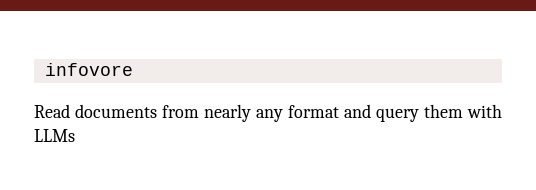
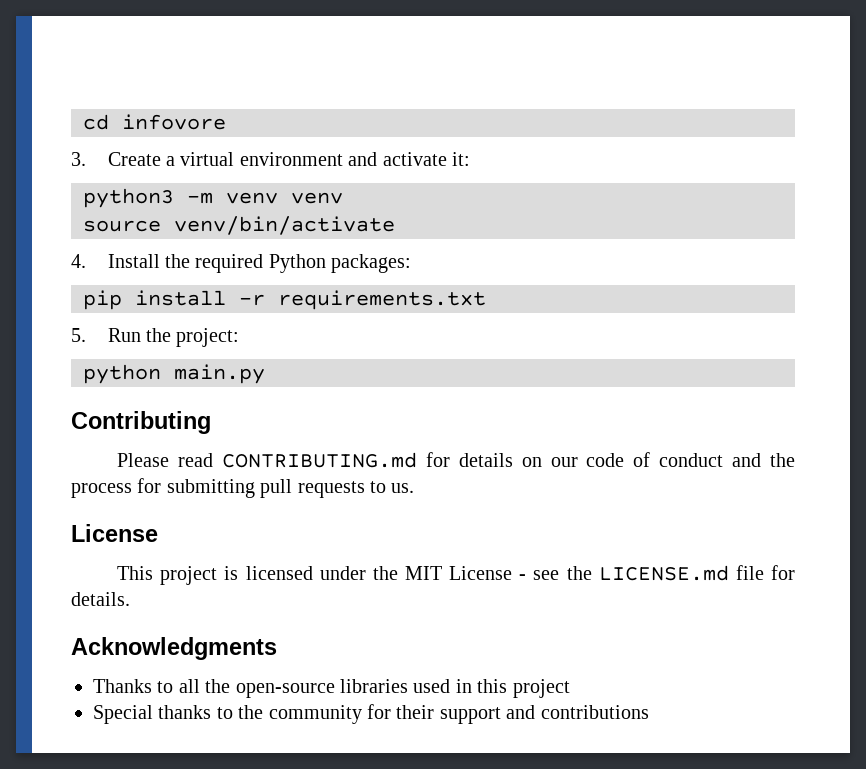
- infovore
+ cd infovore
- Read documents from nearly any format and query them with LLMs
+ 3. Create a virtual environment and activate it:
+ python3 -m venv venv
+ source venv/bin/activate
+ 4. Install the required Python packages:
+ pip install -r requirements.txt
+ 5. Run the project:
+ python main.py
+ Contributing
+ Please read CONTRIBUTING.md for details on our code of conduct and the process for submitting pull requests to us.
+ License
+ This project is licensed under the MIT License - see the LICENSE.md file for details.
+ Acknowledgments
+ Thanks to all the open-source libraries used in this project
+ Special thanks to the community for their support and contributions

